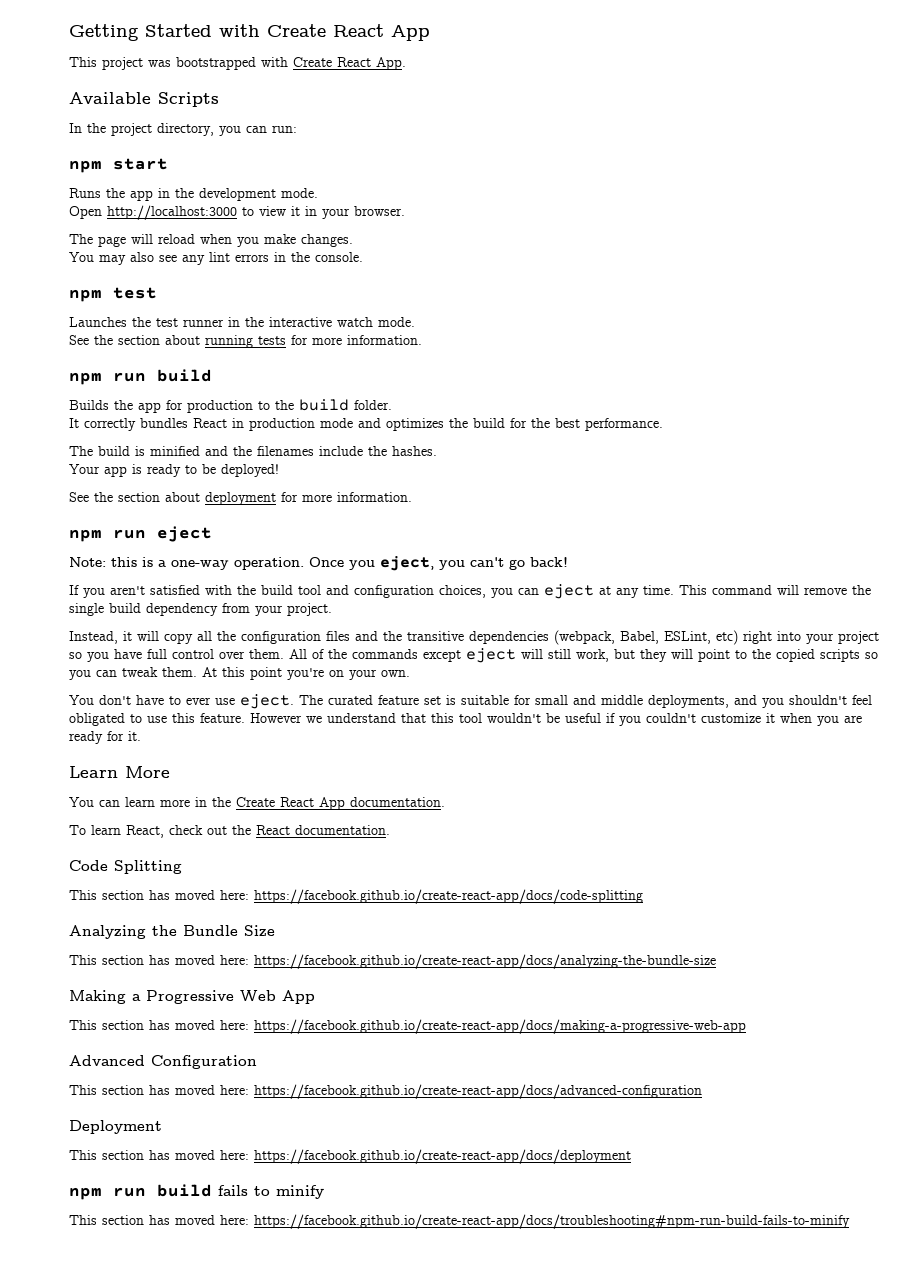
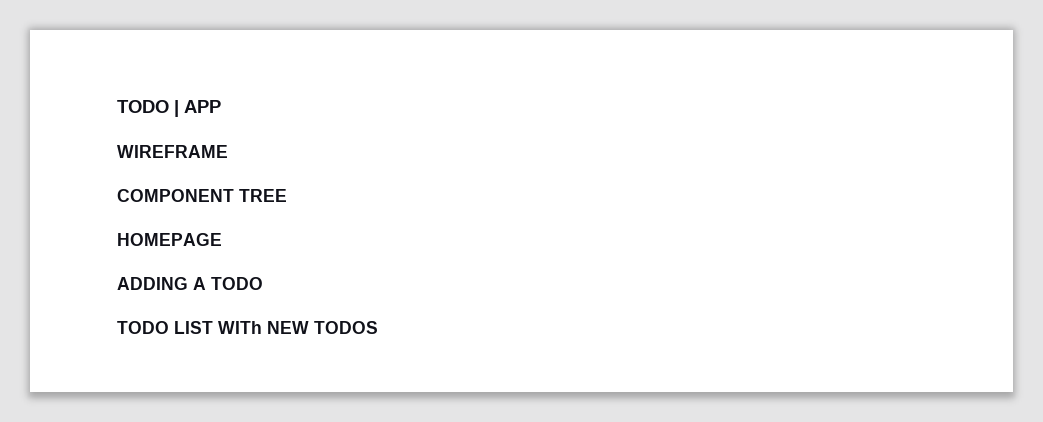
- Getting Started with Create React App
- This project was bootstrapped with Create React App.
- Available Scripts
- In the project directory, you can run:
- npm start
- Runs the app in the development mode.
- Open http://localhost:3000 to view it in your browser.
- The page will reload when you make changes.
- You may also see any lint errors in the console.
- npm test
- Launches the test runner in the interactive watch mode.
- See the section about running tests for more information.
- npm run build
- Builds the app for production to the build folder.
- It correctly bundles React in production mode and optimizes the build for the best performance.
- The build is minified and the filenames include the hashes.
- Your app is ready to be deployed!
- See the section about deployment for more information.
- npm run eject
- Note: this is a one-way operation. Once you eject, you can't go back!
- If you aren't satisfied with the build tool and configuration choices, you can eject at any time. This command will remove the single build dependency from your project.
- Instead, it will copy all the configuration files and the transitive dependencies (webpack, Babel, ESLint, etc) right into your project so you have full control over them. All of the commands except eject will still work, but they will point to the copied scripts so you can tweak them. At this point you're on your own.
- You don't have to ever use eject. The curated feature set is suitable for small and middle deployments, and you shouldn't feel obligated to use this feature. However we understand that this tool wouldn't be useful if you couldn't customize it when you are ready for it.
- Learn More
- You can learn more in the Create React App documentation.
- To learn React, check out the React documentation.
- Code Splitting
- This section has moved here: https://facebook.github.io/create-react-app/docs/code-splitting
- Analyzing the Bundle Size
- This section has moved here: https://facebook.github.io/create-react-app/docs/analyzing-the-bundle-size
- Making a Progressive Web App
- This section has moved here: https://facebook.github.io/create-react-app/docs/making-a-progressive-web-app
- Advanced Configuration
- This section has moved here: https://facebook.github.io/create-react-app/docs/advanced-configuration
- Deployment
- This section has moved here: https://facebook.github.io/create-react-app/docs/deployment
- npm run build fails to minify
- This section has moved here: https://facebook.github.io/create-react-app/docs/troubleshooting#npm-run-build-fails-to-minify
+ TODO | APP
+ WIREFRAME
+ COMPONENT TREE
+ HOMEPAGE
+ ADDING A TODO
+ TODO LIST WITh NEW TODOS

